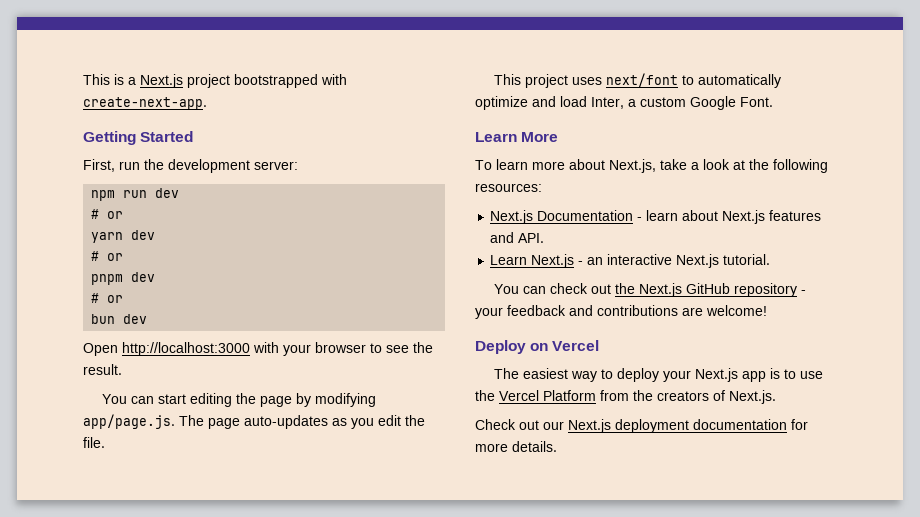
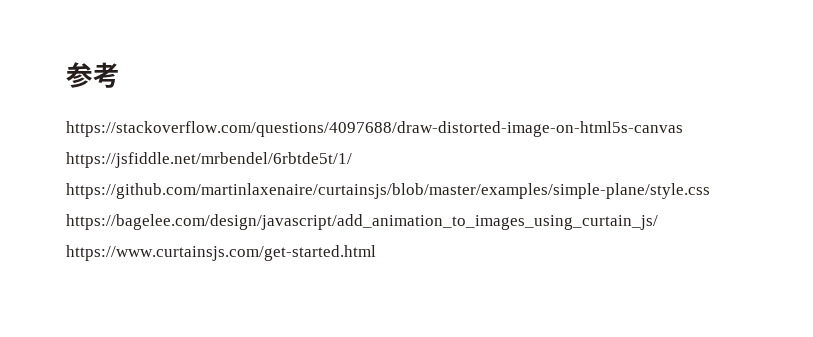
- This is a Next.js project bootstrapped with create-next-app.
- Getting Started
- First, run the development server:
- npm run dev
- # or
- yarn dev
- # or
- pnpm dev
- # or
- bun dev
- Open http://localhost:3000 with your browser to see the result.
- You can start editing the page by modifying app/page.js. The page auto-updates as you edit the file.
- This project uses next/font to automatically optimize and load Inter, a custom Google Font.
- Learn More
- To learn more about Next.js, take a look at the following resources:
- Next.js Documentation - learn about Next.js features and API.
- Learn Next.js - an interactive Next.js tutorial.
- You can check out the Next.js GitHub repository - your feedback and contributions are welcome!
- Deploy on Vercel
- The easiest way to deploy your Next.js app is to use the Vercel Platform from the creators of Next.js.
- Check out our Next.js deployment documentation for more details.
+ 参考
+ https://stackoverflow.com/questions/4097688/draw-distorted-image-on-html5s-canvas https://jsfiddle.net/mrbendel/6rbtde5t/1/ https://github.com/martinlaxenaire/curtainsjs/blob/master/examples/simple-plane/style.css https://bagelee.com/design/javascript/add_animation_to_images_using_curtain_js/ https://www.curtainsjs.com/get-started.html

